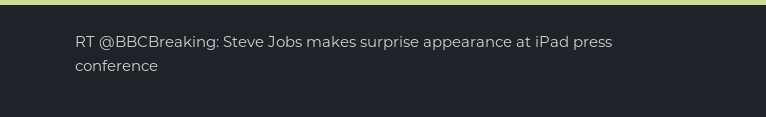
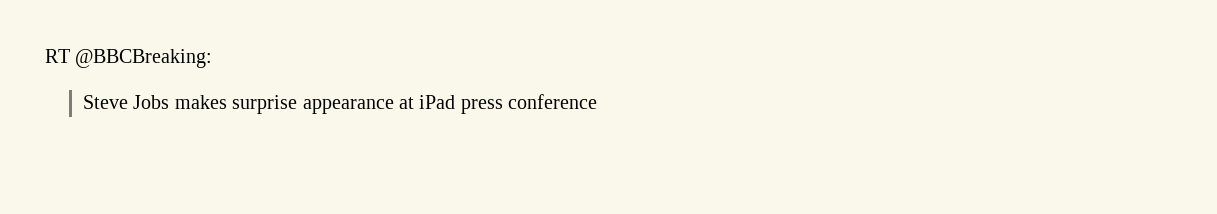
- RT @BBCBreaking: Steve Jobs makes surprise appearance at iPad press conference
+ RT @BBCBreaking:
+ Steve Jobs makes surprise appearance at iPad press conference

